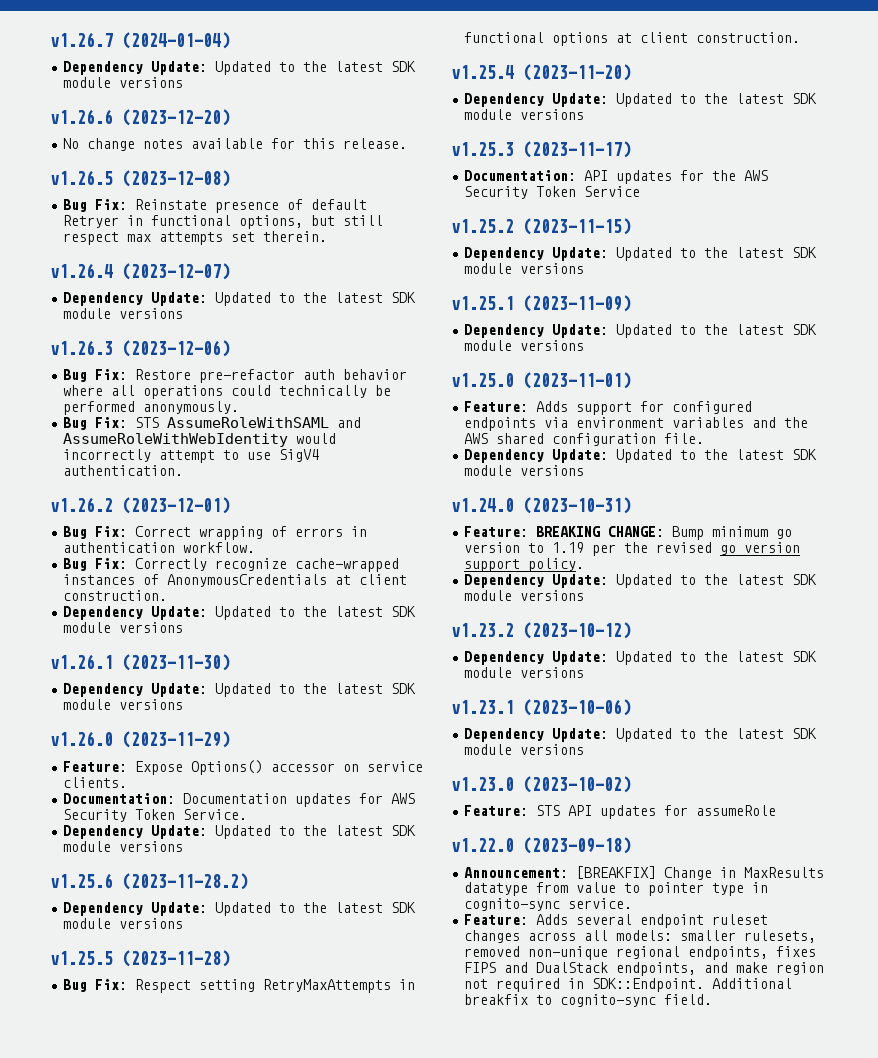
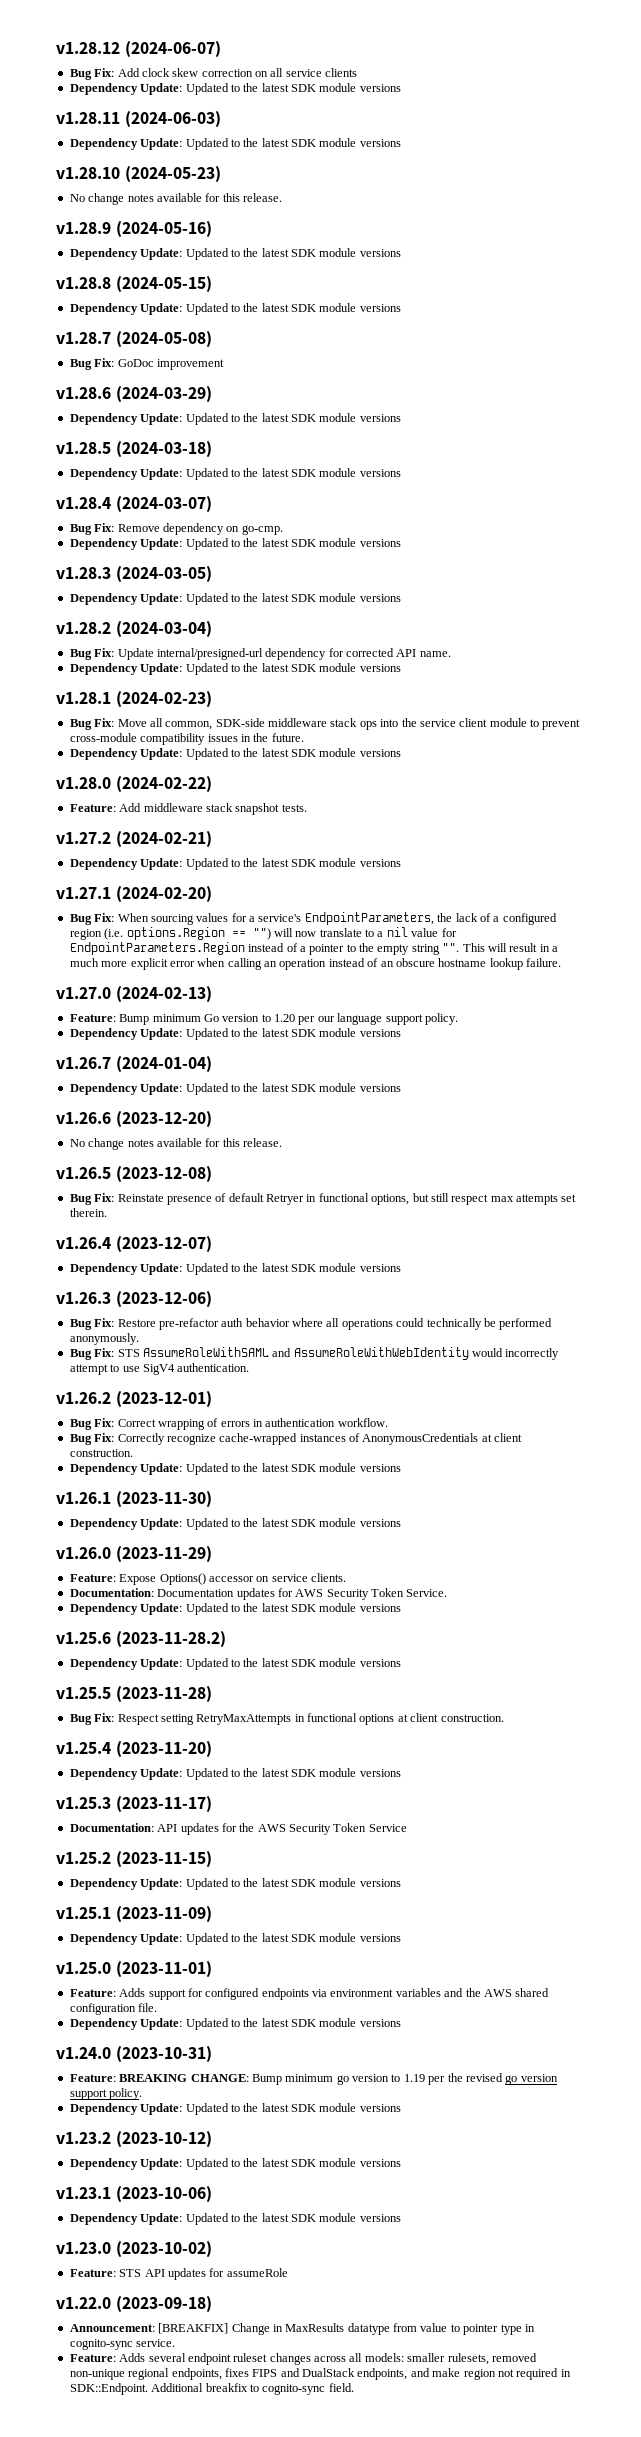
+ v1.28.12 (2024-06-07)
+ Bug Fix: Add clock skew correction on all service clients
+ Dependency Update: Updated to the latest SDK module versions
+ v1.28.11 (2024-06-03)
+ Dependency Update: Updated to the latest SDK module versions
+ v1.28.10 (2024-05-23)
+ No change notes available for this release.
+ v1.28.9 (2024-05-16)
+ Dependency Update: Updated to the latest SDK module versions
+ v1.28.8 (2024-05-15)
+ Dependency Update: Updated to the latest SDK module versions
+ v1.28.7 (2024-05-08)
+ Bug Fix: GoDoc improvement
+ v1.28.6 (2024-03-29)
+ Dependency Update: Updated to the latest SDK module versions
+ v1.28.5 (2024-03-18)
+ Dependency Update: Updated to the latest SDK module versions
+ v1.28.4 (2024-03-07)
+ Bug Fix: Remove dependency on go-cmp.
+ Dependency Update: Updated to the latest SDK module versions
+ v1.28.3 (2024-03-05)
+ Dependency Update: Updated to the latest SDK module versions
+ v1.28.2 (2024-03-04)
+ Bug Fix: Update internal/presigned-url dependency for corrected API name.
+ Dependency Update: Updated to the latest SDK module versions
+ v1.28.1 (2024-02-23)
+ Bug Fix: Move all common, SDK-side middleware stack ops into the service client module to prevent cross-module compatibility issues in the future.
+ Dependency Update: Updated to the latest SDK module versions
+ v1.28.0 (2024-02-22)
+ Feature: Add middleware stack snapshot tests.
+ v1.27.2 (2024-02-21)
+ Dependency Update: Updated to the latest SDK module versions
+ v1.27.1 (2024-02-20)
+ Bug Fix: When sourcing values for a service's EndpointParameters, the lack of a configured region (i.e. options.Region == "") will now translate to a nil value for EndpointParameters.Region instead of a pointer to the empty string "". This will result in a much more explicit error when calling an operation instead of an obscure hostname lookup failure.
+ v1.27.0 (2024-02-13)
+ Feature: Bump minimum Go version to 1.20 per our language support policy.
+ Dependency Update: Updated to the latest SDK module versions

